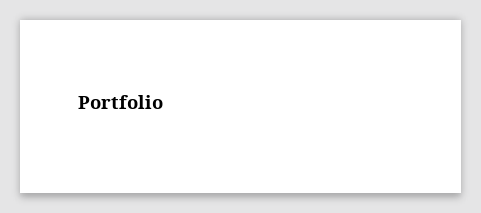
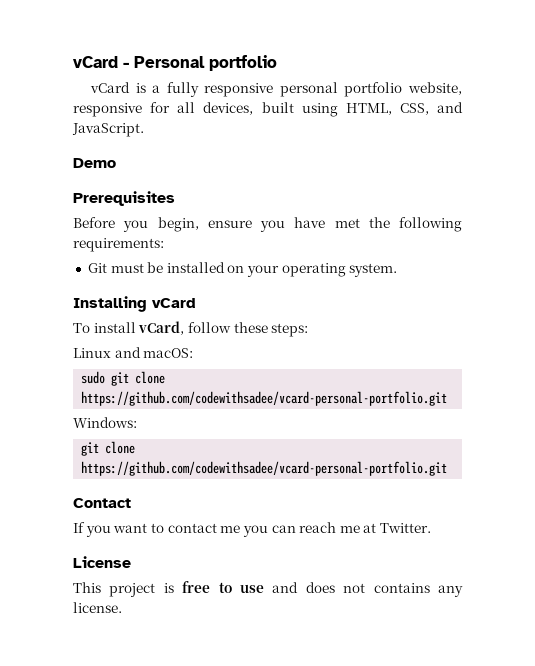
- Portfolio
+ vCard - Personal portfolio
+ vCard is a fully responsive personal portfolio website, responsive for all devices, built using HTML, CSS, and JavaScript.
+ Demo
+ Prerequisites
+ Before you begin, ensure you have met the following requirements:
+ Git must be installed on your operating system.
+ Installing vCard
+ To install vCard, follow these steps:
+ Linux and macOS:
+ sudo git clone https://github.com/codewithsadee/vcard-personal-portfolio.git
+ Windows:
+ git clone https://github.com/codewithsadee/vcard-personal-portfolio.git
+ Contact
+ If you want to contact me you can reach me at Twitter.
+ License
+ This project is free to use and does not contains any license.

